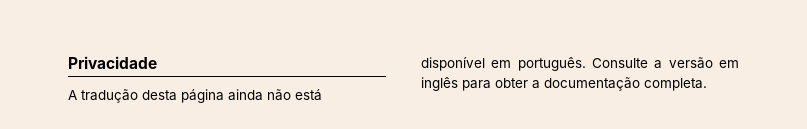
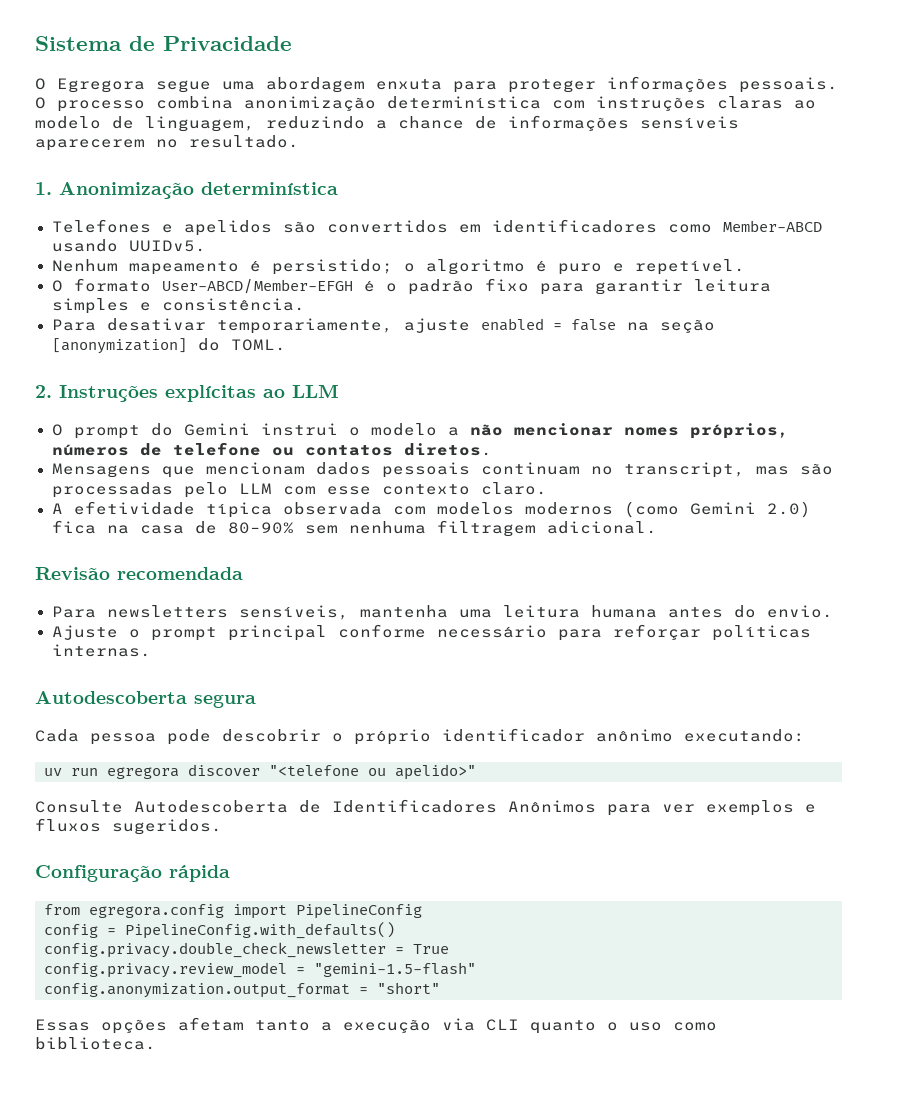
- Privacidade
+ Sistema de Privacidade
- A tradução desta página ainda não está disponível em português. Consulte a versão em inglês para obter a documentação completa.
+ O Egregora segue uma abordagem enxuta para proteger informações pessoais. O processo combina anonimização determinística com instruções claras ao modelo de linguagem, reduzindo a chance de informações sensíveis aparecerem no resultado.
+ 1. Anonimização determinística
+ Telefones e apelidos são convertidos em identificadores como Member-ABCD usando UUIDv5.
+ Nenhum mapeamento é persistido; o algoritmo é puro e repetível.
+ O formato User-ABCD/Member-EFGH é o padrão fixo para garantir leitura simples e consistência.
+ Para desativar temporariamente, ajuste enabled = false na seção [anonymization] do TOML.
+ 2. Instruções explícitas ao LLM
+ O prompt do Gemini instrui o modelo a não mencionar nomes próprios, números de telefone ou contatos diretos.
+ Mensagens que mencionam dados pessoais continuam no transcript, mas são processadas pelo LLM com esse contexto claro.
+ A efetividade típica observada com modelos modernos (como Gemini 2.0) fica na casa de 80–90% sem nenhuma filtragem adicional.
+ Revisão recomendada
+ Para newsletters sensíveis, mantenha uma leitura humana antes do envio.
+ Ajuste o prompt principal conforme necessário para reforçar políticas internas.
+ Autodescoberta segura
+ Cada pessoa pode descobrir o próprio identificador anônimo executando:
+ uv run egregora discover "<telefone ou apelido>"
+ Consulte Autodescoberta de Identificadores Anônimos para ver exemplos e fluxos sugeridos.
+ Configuração rápida
+ from egregora.config import PipelineConfig
+ config = PipelineConfig.with_defaults()
+ config.privacy.double_check_newsletter = True
+ config.privacy.review_model = "gemini-1.5-flash"
+ config.anonymization.output_format = "short"
+ Essas opções afetam tanto a execução via CLI quanto o uso como biblioteca.

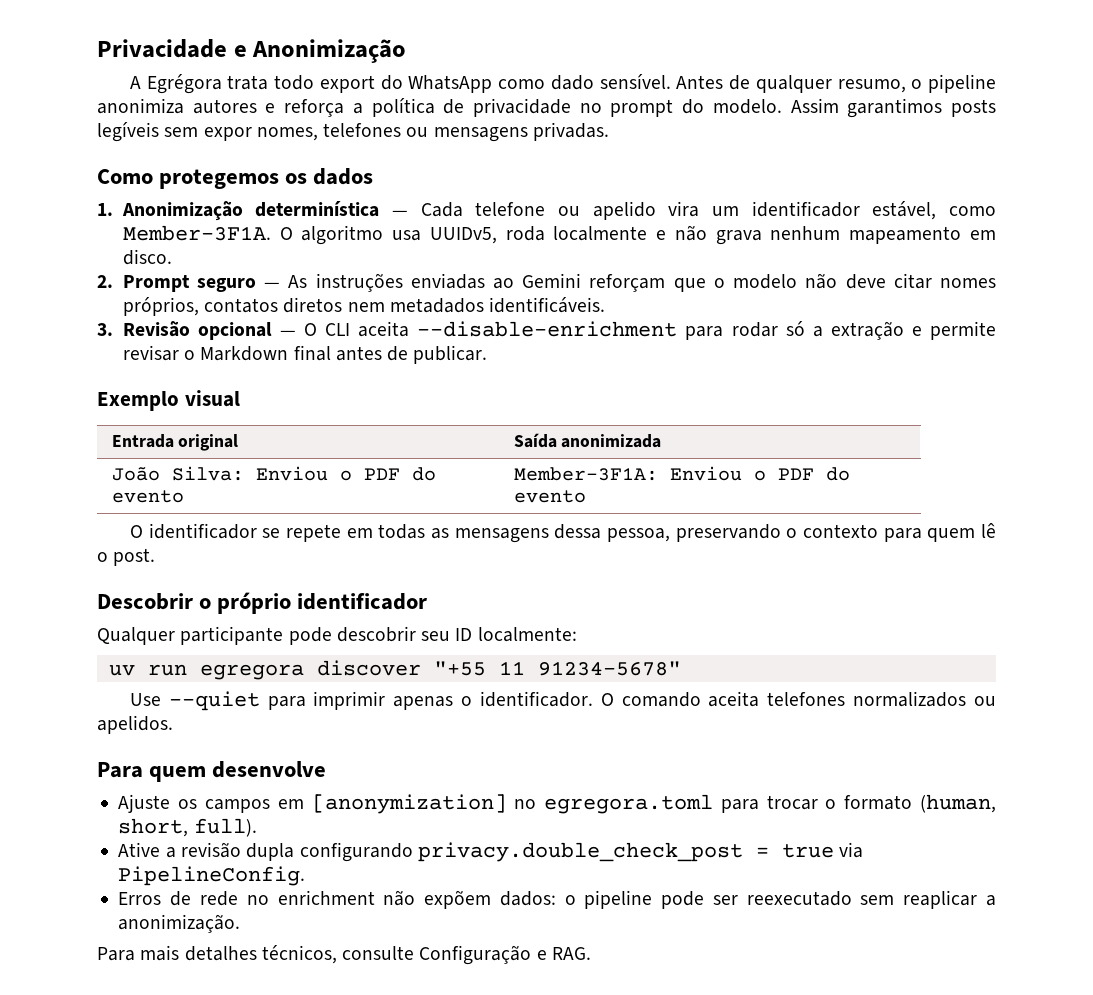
- Sistema de Privacidade
- O Egregora segue uma abordagem enxuta para proteger informações pessoais. O processo combina anonimização determinística com instruções claras ao modelo de linguagem, reduzindo a chance de informações sensíveis aparecerem no resultado.
- 1. Anonimização determinística
- Telefones e apelidos são convertidos em identificadores como Member-ABCD usando UUIDv5.
- Nenhum mapeamento é persistido; o algoritmo é puro e repetível.
- O formato User-ABCD/Member-EFGH é o padrão fixo para garantir leitura simples e consistência.
- Para desativar temporariamente, ajuste enabled = false na seção [anonymization] do TOML.
- 2. Instruções explícitas ao LLM
- O prompt do Gemini instrui o modelo a não mencionar nomes próprios, números de telefone ou contatos diretos.
- Mensagens que mencionam dados pessoais continuam no transcript, mas são processadas pelo LLM com esse contexto claro.
- A efetividade típica observada com modelos modernos (como Gemini 2.0) fica na casa de 80–90% sem nenhuma filtragem adicional.
- Revisão recomendada
- Para newsletters sensíveis, mantenha uma leitura humana antes do envio.
- Ajuste o prompt principal conforme necessário para reforçar políticas internas.
- Autodescoberta segura
- Cada pessoa pode descobrir o próprio identificador anônimo executando:
- uv run egregora discover "<telefone ou apelido>"
- Consulte Autodescoberta de Identificadores Anônimos para ver exemplos e fluxos sugeridos.
- Configuração rápida
- from egregora.config import PipelineConfig
- config = PipelineConfig.with_defaults()
- config.privacy.double_check_newsletter = True
- config.privacy.review_model = "gemini-1.5-flash"
- config.anonymization.output_format = "short"
- Essas opções afetam tanto a execução via CLI quanto o uso como biblioteca.
+ Privacidade e Anonimização
+ A Egrégora trata todo export do WhatsApp como dado sensível. Antes de qualquer resumo, o pipeline anonimiza autores e reforça a política de privacidade no prompt do modelo. Assim garantimos posts legíveis sem expor nomes, telefones ou mensagens privadas.
+ Como protegemos os dados
+ 1. Anonimização determinística — Cada telefone ou apelido vira um identificador estável, como Member-3F1A. O algoritmo usa UUIDv5, roda localmente e não grava nenhum mapeamento em disco.
+ 2. Prompt seguro — As instruções enviadas ao Gemini reforçam que o modelo não deve citar nomes próprios, contatos diretos nem metadados identificáveis.
+ 3. Revisão opcional — O CLI aceita --disable-enrichment para rodar só a extração e permite revisar o Markdown final antes de publicar.
+ Exemplo visual
+ Entrada original | Saída anonimizada
+ João Silva: Enviou o PDF do evento | Member-3F1A: Enviou o PDF do evento
+ O identificador se repete em todas as mensagens dessa pessoa, preservando o contexto para quem lê o post.
+ Descobrir o próprio identificador
+ Qualquer participante pode descobrir seu ID localmente:
+ uv run egregora discover "+55 11 91234-5678"
+ Use --quiet para imprimir apenas o identificador. O comando aceita telefones normalizados ou apelidos.
+ Para quem desenvolve
+ Ajuste os campos em [anonymization] no egregora.toml para trocar o formato (human, short, full).
+ Ative a revisão dupla configurando privacy.double_check_post = true via PipelineConfig.
+ Erros de rede no enrichment não expõem dados: o pipeline pode ser reexecutado sem reaplicar a anonimização.
+ Para mais detalhes técnicos, consulte Configuração e RAG.

